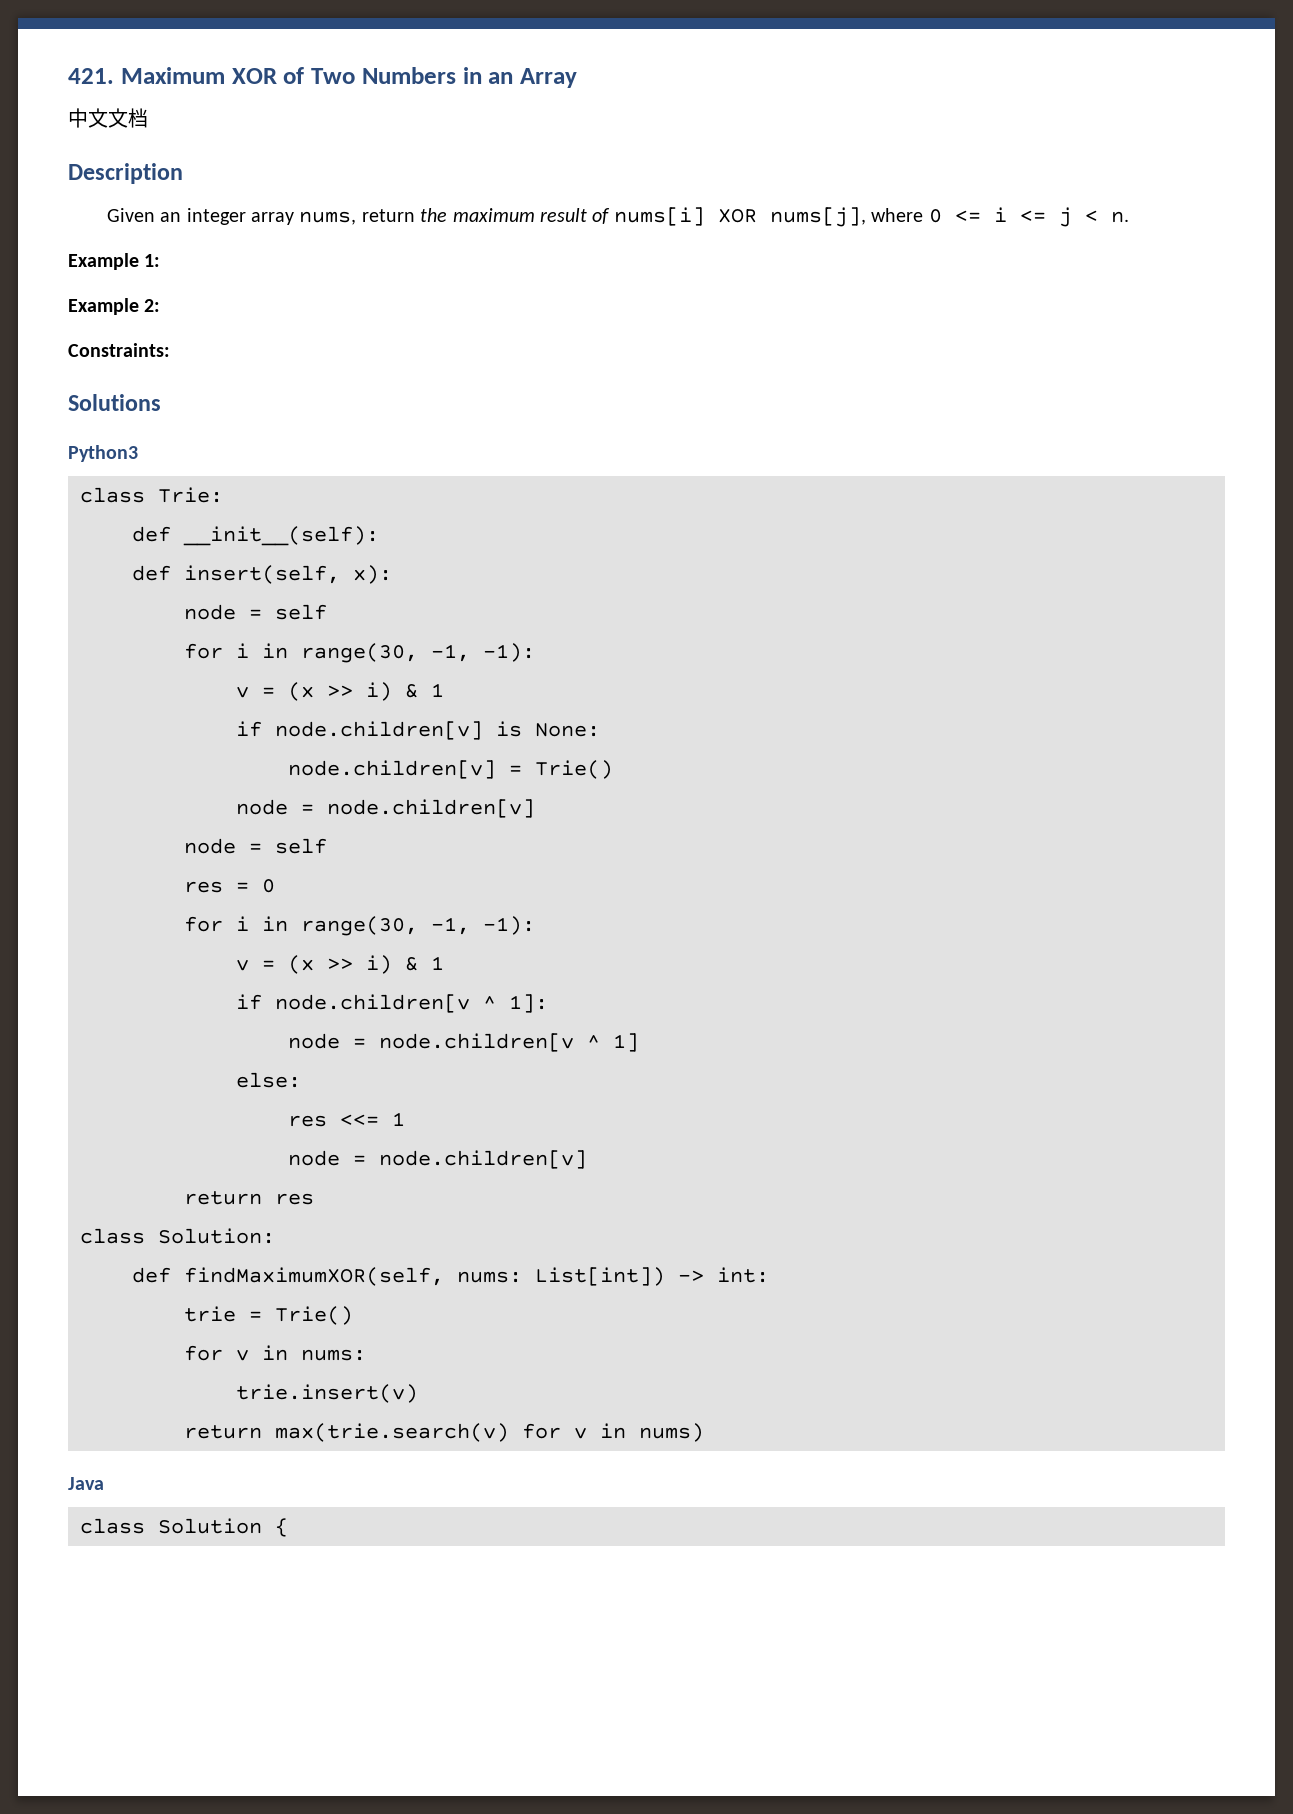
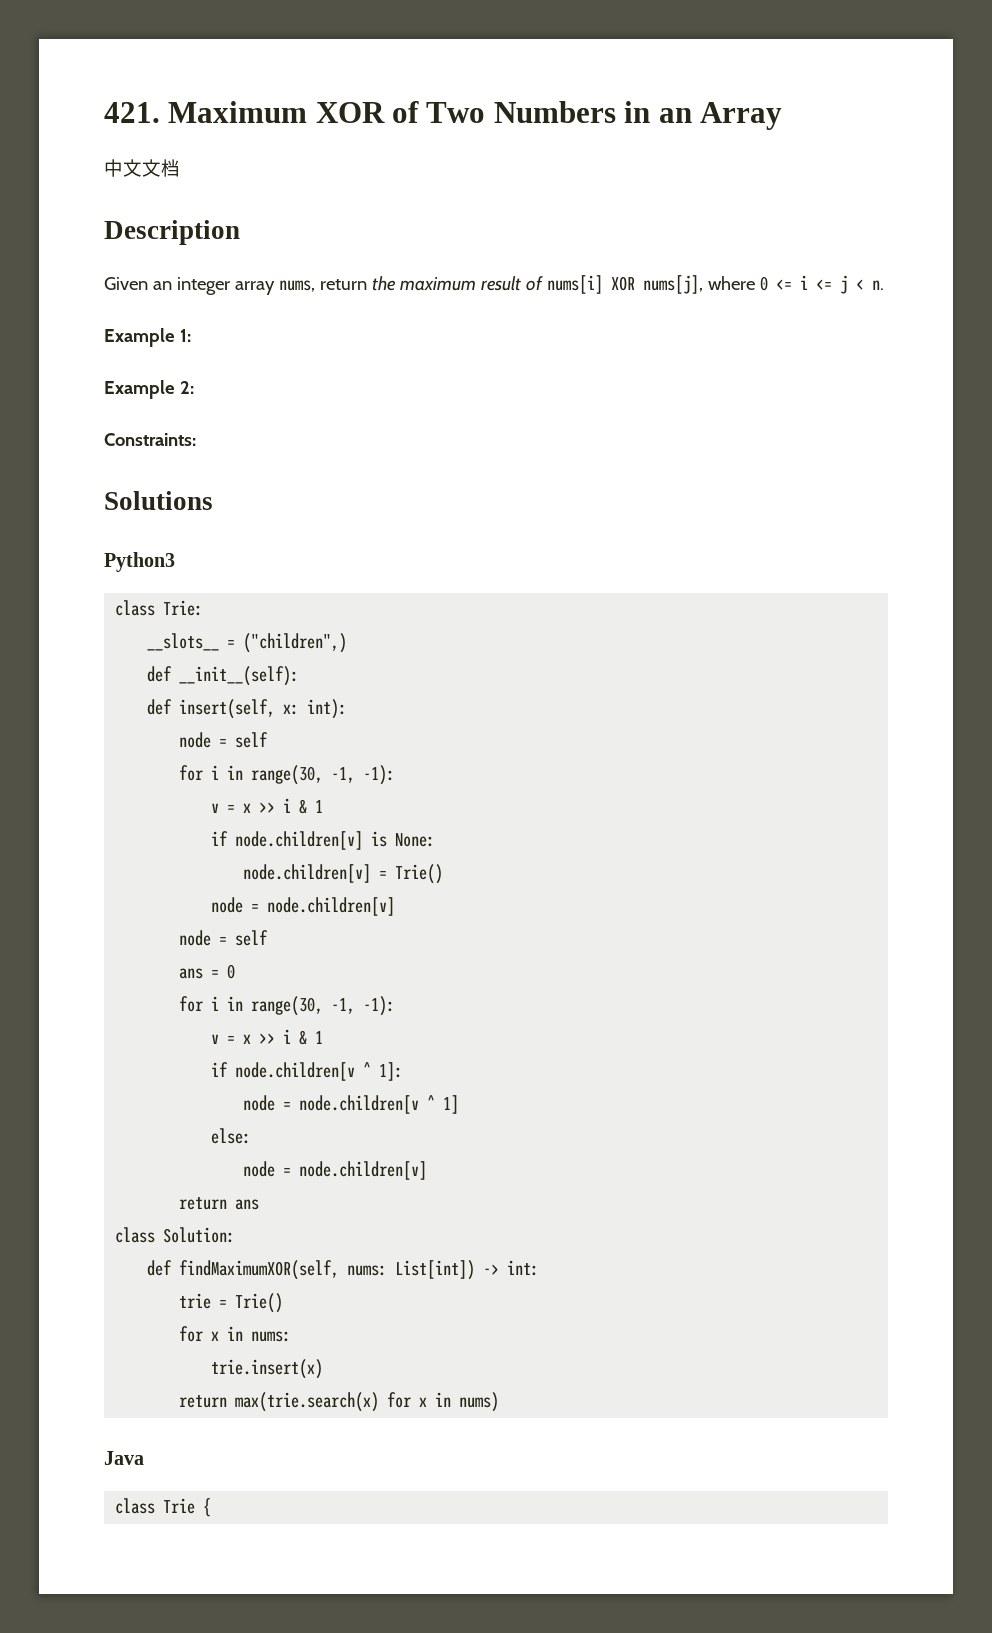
+ __slots__ = ("children",)
- def insert(self, x):
+ def insert(self, x: int):
  node = self
  for i in range(30, -1, -1):
- v = (x >> i) & 1
+ v = x >> i & 1
- res = 0
+ ans = 0
  for i in range(30, -1, -1):
- v = (x >> i) & 1
+ v = x >> i & 1
- res <<= 1
- return res
+ return ans
- for v in nums:
+ for x in nums:
- trie.insert(v)
- return max(trie.search(v) for v in nums)
+ trie.insert(x)
+ return max(trie.search(x) for x in nums)
- class Solution {
+ class Trie {

